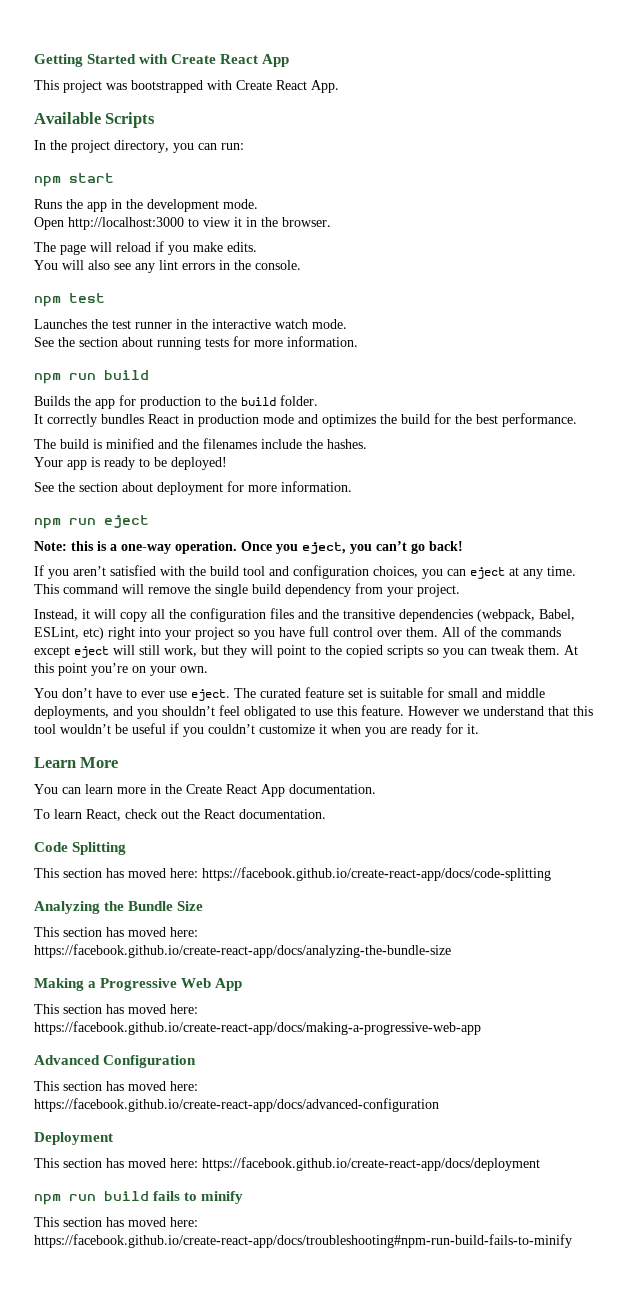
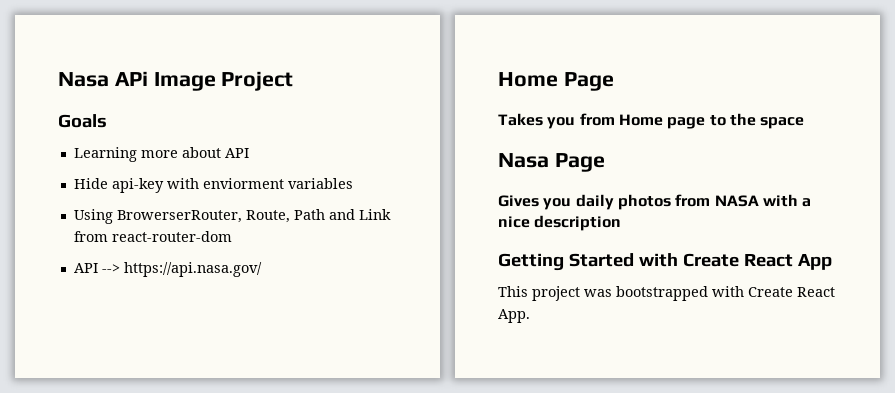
+ Nasa APi Image Project
+ Goals
+ Learning more about API
+ Hide api-key with enviorment variables
+ Using BrowerserRouter, Route, Path and Link from react-router-dom
+ API --> https://api.nasa.gov/
+ Home Page
+ Takes you from Home page to the space
+ Nasa Page
+ Gives you daily photos from NASA with a nice description
- Available Scripts
- In the project directory, you can run:
- npm start
- Runs the app in the development mode.
- Open http://localhost:3000 to view it in the browser.
- The page will reload if you make edits.
- You will also see any lint errors in the console.
- npm test
- Launches the test runner in the interactive watch mode.
- See the section about running tests for more information.
- npm run build
- Builds the app for production to the build folder.
- It correctly bundles React in production mode and optimizes the build for the best performance.
- The build is minified and the filenames include the hashes.
- Your app is ready to be deployed!
- See the section about deployment for more information.
- npm run eject
- Note: this is a one-way operation. Once you eject, you can’t go back!
- If you aren’t satisfied with the build tool and configuration choices, you can eject at any time. This command will remove the single build dependency from your project.
- Instead, it will copy all the configuration files and the transitive dependencies (webpack, Babel, ESLint, etc) right into your project so you have full control over them. All of the commands except eject will still work, but they will point to the copied scripts so you can tweak them. At this point you’re on your own.
- You don’t have to ever use eject. The curated feature set is suitable for small and middle deployments, and you shouldn’t feel obligated to use this feature. However we understand that this tool wouldn’t be useful if you couldn’t customize it when you are ready for it.
- Learn More
- You can learn more in the Create React App documentation.
- To learn React, check out the React documentation.
- Code Splitting
- This section has moved here: https://facebook.github.io/create-react-app/docs/code-splitting
- Analyzing the Bundle Size
- This section has moved here: https://facebook.github.io/create-react-app/docs/analyzing-the-bundle-size
- Making a Progressive Web App
- This section has moved here: https://facebook.github.io/create-react-app/docs/making-a-progressive-web-app
- Advanced Configuration
- This section has moved here: https://facebook.github.io/create-react-app/docs/advanced-configuration
- Deployment
- This section has moved here: https://facebook.github.io/create-react-app/docs/deployment
- npm run build fails to minify
- This section has moved here: https://facebook.github.io/create-react-app/docs/troubleshooting#npm-run-build-fails-to-minify

